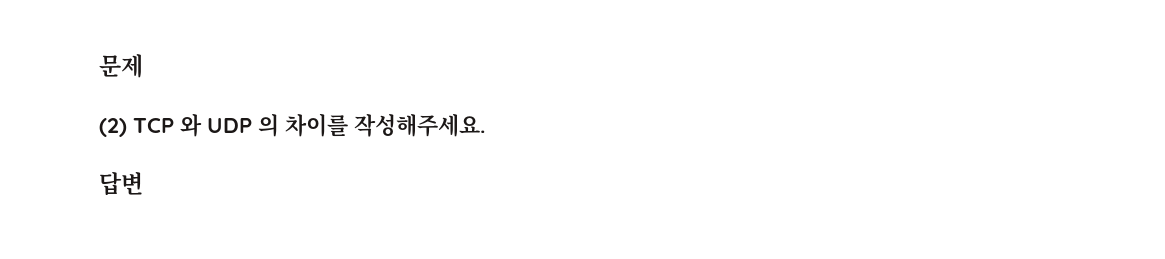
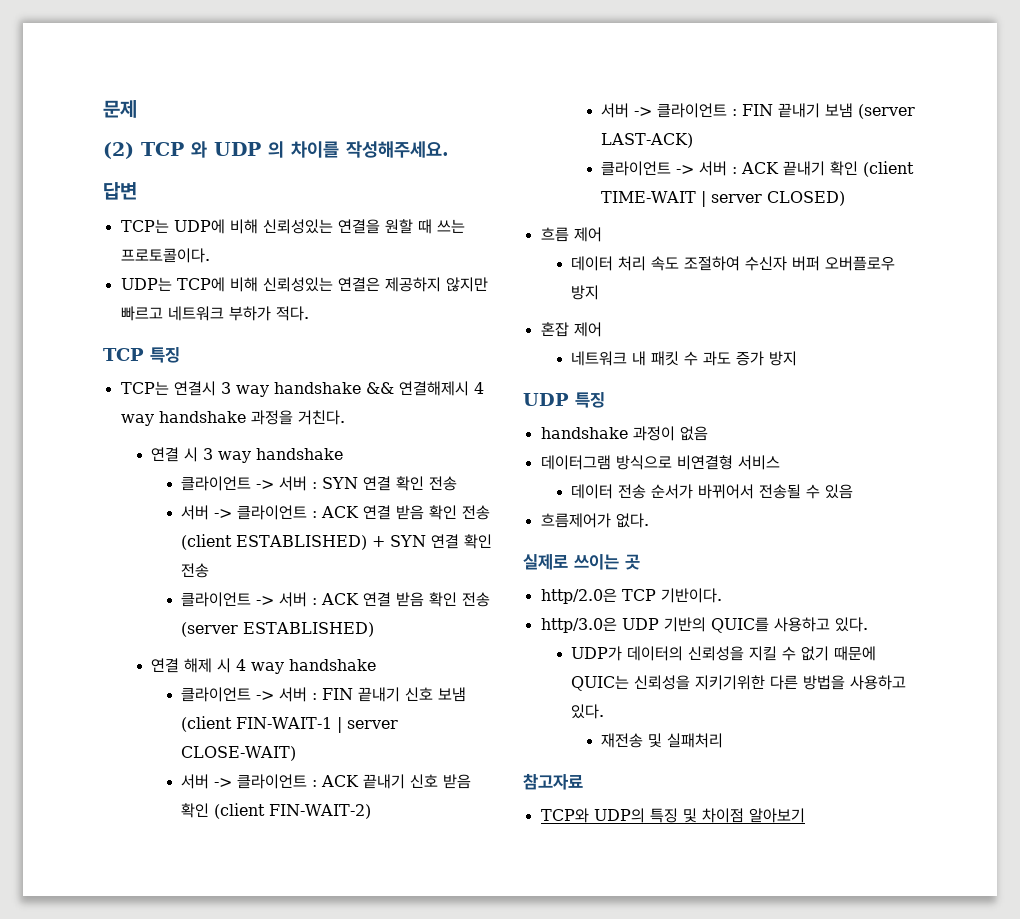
+ TCP는 UDP에 비해 신뢰성있는 연결을 원할 때 쓰는 프로토콜이다.
+ UDP는 TCP에 비해 신뢰성있는 연결은 제공하지 않지만 빠르고 네트워크 부하가 적다.
+ TCP 특징
+ TCP는 연결시 3 way handshake && 연결해제시 4 way handshake 과정을 거친다.
+ 연결 시 3 way handshake
+ 클라이언트 -> 서버 : SYN 연결 확인 전송
+ 서버 -> 클라이언트 : ACK 연결 받음 확인 전송 (client ESTABLISHED) + SYN 연결 확인 전송
+ 클라이언트 -> 서버 : ACK 연결 받음 확인 전송 (server ESTABLISHED)
+ 연결 해제 시 4 way handshake
+ 클라이언트 -> 서버 : FIN 끝내기 신호 보냄 (client FIN-WAIT-1 | server CLOSE-WAIT)
+ 서버 -> 클라이언트 : ACK 끝내기 신호 받음 확인 (client FIN-WAIT-2)
+ 서버 -> 클라이언트 : FIN 끝내기 보냄 (server LAST-ACK)
+ 클라이언트 -> 서버 : ACK 끝내기 확인 (client TIME-WAIT | server CLOSED)
+ 흐름 제어
+ 데이터 처리 속도 조절하여 수신자 버퍼 오버플로우 방지
+ 혼잡 제어
+ 네트워크 내 패킷 수 과도 증가 방지
+ UDP 특징
+ handshake 과정이 없음
+ 데이터그램 방식으로 비연결형 서비스
+ 데이터 전송 순서가 바뀌어서 전송될 수 있음
+ 흐름제어가 없다.
+ 실제로 쓰이는 곳
+ http/2.0은 TCP 기반이다.
+ http/3.0은 UDP 기반의 QUIC를 사용하고 있다.
+ UDP가 데이터의 신뢰성을 지킬 수 없기 때문에 QUIC는 신뢰성을 지키기위한 다른 방법을 사용하고 있다.
+ 재전송 및 실패처리
+ 참고자료
+ TCP와 UDP의 특징 및 차이점 알아보기

